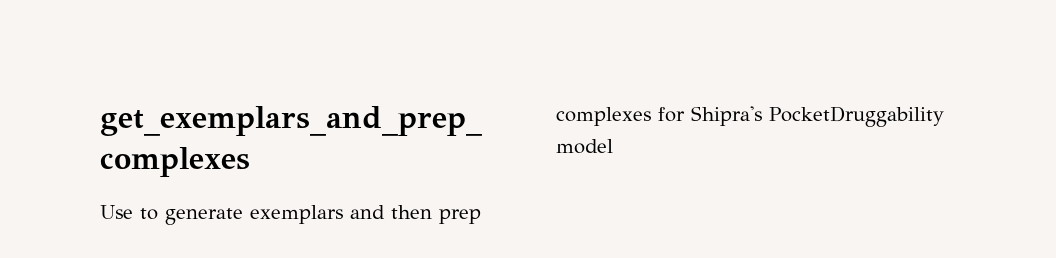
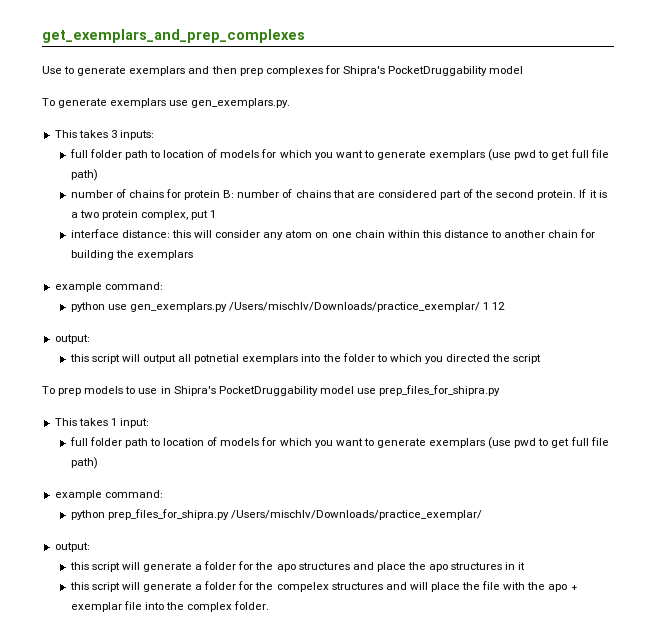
+ To generate exemplars use gen_exemplars.py.
+ This takes 3 inputs:
+ full folder path to location of models for which you want to generate exemplars (use pwd to get full file path)
+ number of chains for protein B: number of chains that are considered part of the second protein. If it is a two protein complex, put 1
+ interface distance: this will consider any atom on one chain within this distance to another chain for building the exemplars
+ example command:
+ python use gen_exemplars.py /Users/mischlv/Downloads/practice_exemplar/ 1 12
+ output:
+ this script will output all potnetial exemplars into the folder to which you directed the script
+ To prep models to use in Shipra's PocketDruggability model use prep_files_for_shipra.py
+ This takes 1 input:
+ full folder path to location of models for which you want to generate exemplars (use pwd to get full file path)
+ example command:
+ python prep_files_for_shipra.py /Users/mischlv/Downloads/practice_exemplar/
+ output:
+ this script will generate a folder for the apo structures and place the apo structures in it
+ this script will generate a folder for the compelex structures and will place the file with the apo + exemplar file into the complex folder.

